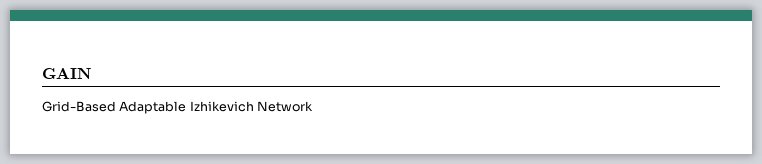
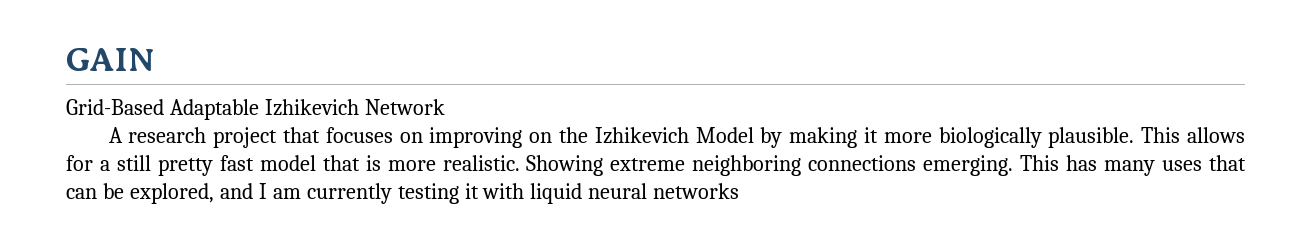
+ A research project that focuses on improving on the Izhikevich Model by making it more biologically plausible. This allows for a still pretty fast model that is more realistic. Showing extreme neighboring connections emerging. This has many uses that can be explored, and I am currently testing it with liquid neural networks

